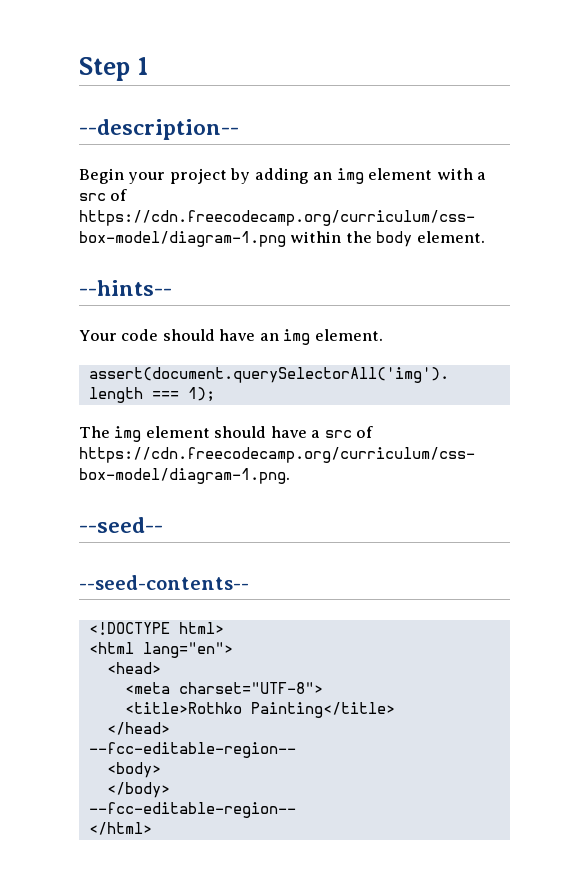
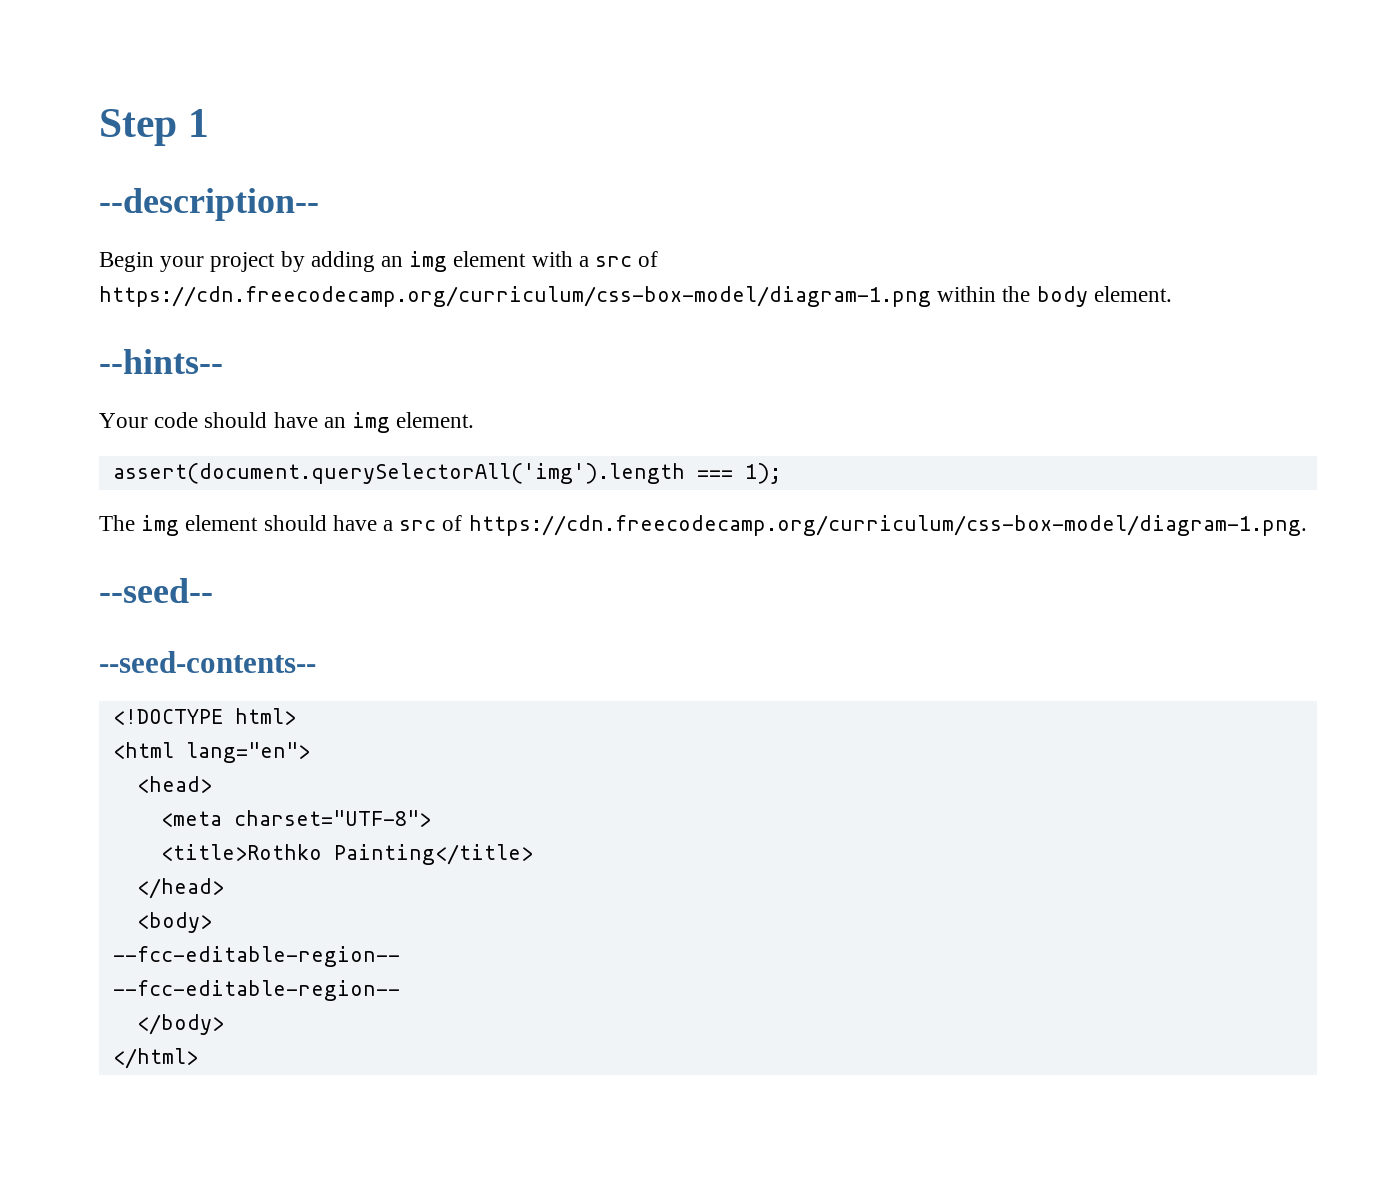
  </head>
+ <body>
  --fcc-editable-region--
- <body>
+ --fcc-editable-region--
  </body>
- --fcc-editable-region--

